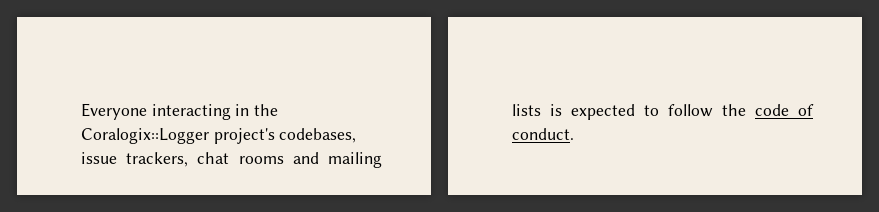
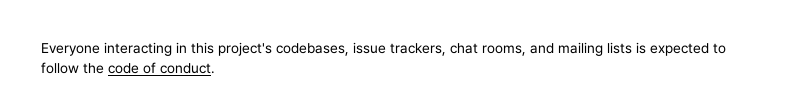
- Everyone interacting in the Coralogix::Logger project's codebases, issue trackers, chat rooms and mailing lists is expected to follow the code of conduct.
+ Everyone interacting in this project's codebases, issue trackers, chat rooms, and mailing lists is expected to follow the code of conduct.

